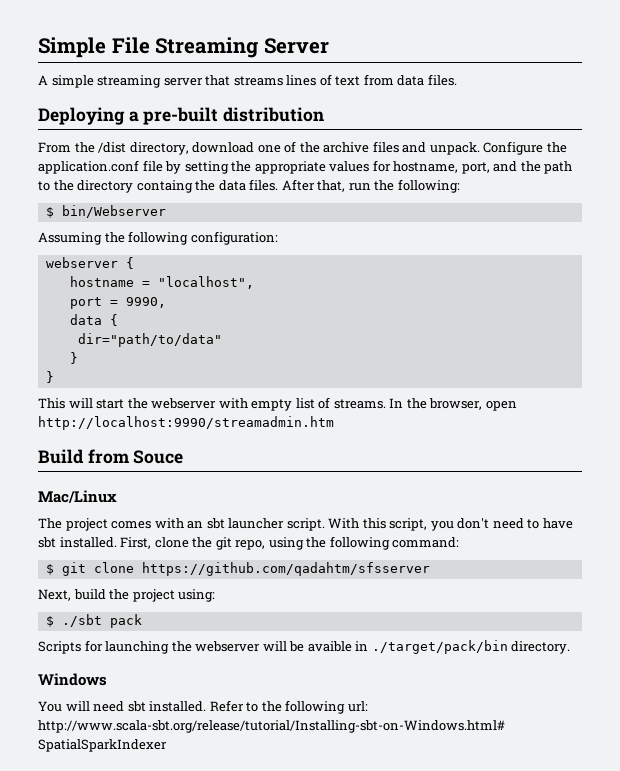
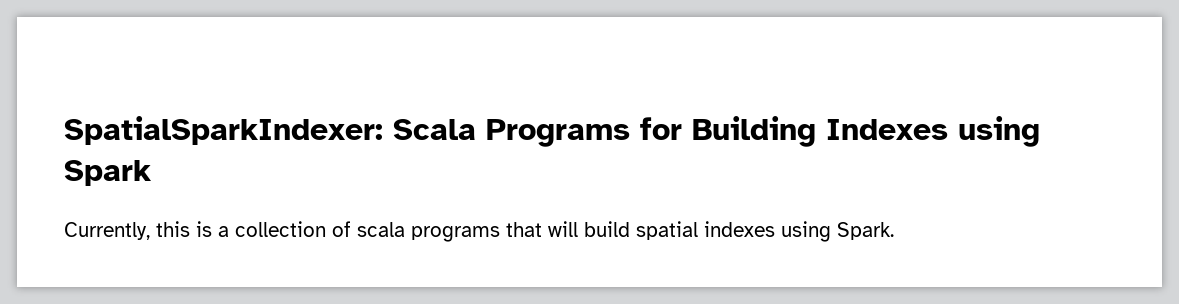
- Simple File Streaming Server
- A simple streaming server that streams lines of text from data files.
- Deploying a pre-built distribution
- From the /dist directory, download one of the archive files and unpack. Configure the application.conf file by setting the appropriate values for hostname, port, and the path to the directory containg the data files. After that, run the following:
- $ bin/Webserver
- Assuming the following configuration:
- webserver {
- hostname = "localhost",
- port = 9990,
- data {
- dir="path/to/data"
- }
- }
- This will start the webserver with empty list of streams. In the browser, open http://localhost:9990/streamadmin.htm
- Build from Souce
- Mac/Linux
- The project comes with an sbt launcher script. With this script, you don't need to have sbt installed. First, clone the git repo, using the following command:
- $ git clone https://github.com/qadahtm/sfsserver
- Next, build the project using:
- $ ./sbt pack
- Scripts for launching the webserver will be avaible in ./target/pack/bin directory.
- Windows
- You will need sbt installed. Refer to the following url: http://www.scala-sbt.org/release/tutorial/Installing-sbt-on-Windows.html# SpatialSparkIndexer
+ SpatialSparkIndexer: Scala Programs for Building Indexes using Spark
+ Currently, this is a collection of scala programs that will build spatial indexes using Spark.

